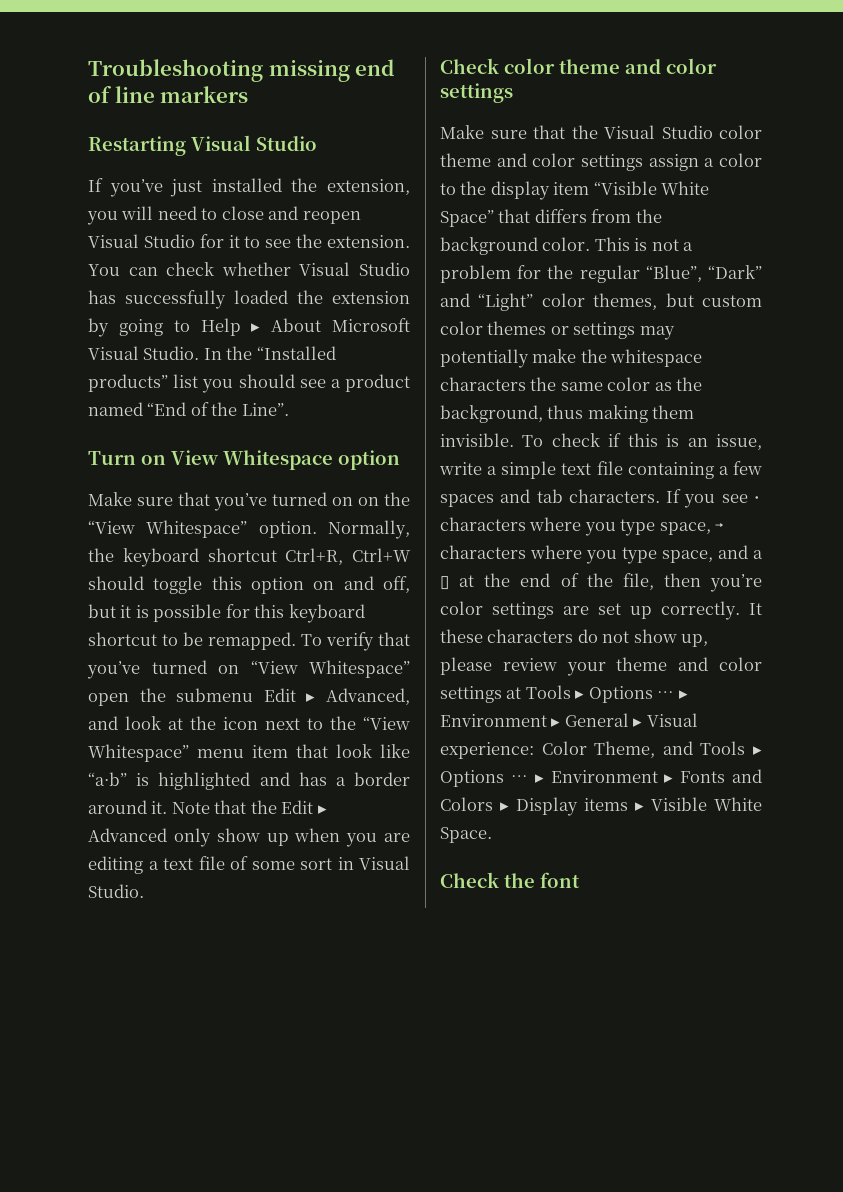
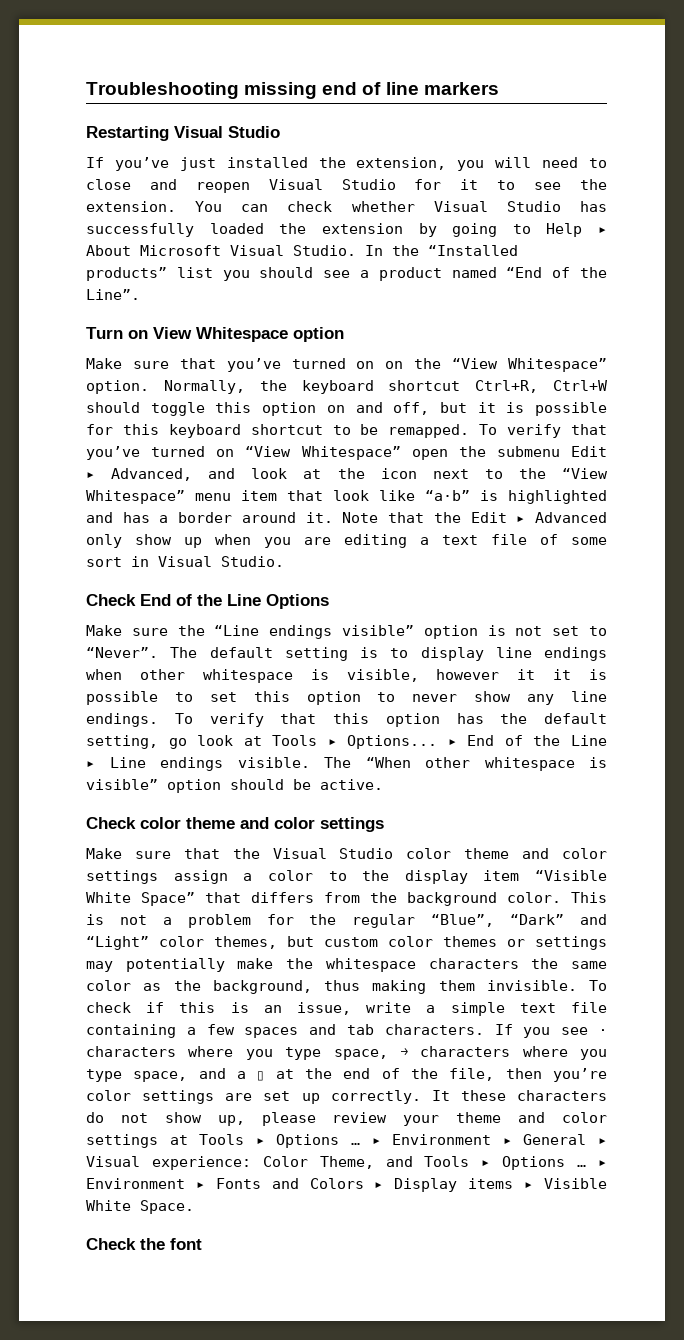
+ Check End of the Line Options
+ Make sure the “Line endings visible” option is not set to “Never”. The default setting is to display line endings when other whitespace is visible, however it it is possible to set this option to never show any line endings. To verify that this option has the default setting, go look at Tools ▸ Options... ▸ End of the Line ▸ Line endings visible. The “When other whitespace is visible” option should be active.

